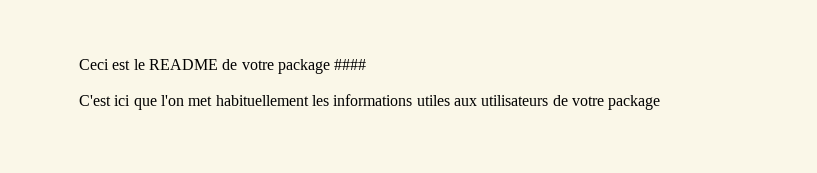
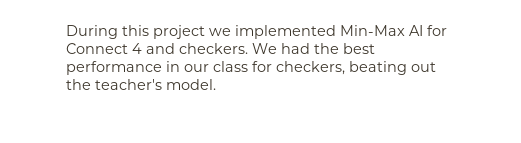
- Ceci est le README de votre package ####
- C'est ici que l'on met habituellement les informations utiles aux utilisateurs de votre package
+ During this project we implemented Min-Max AI for Connect 4 and checkers. We had the best performance in our class for checkers, beating out the teacher's model.

